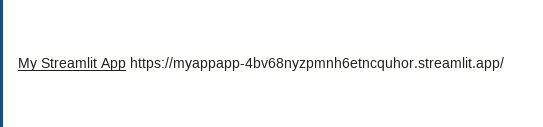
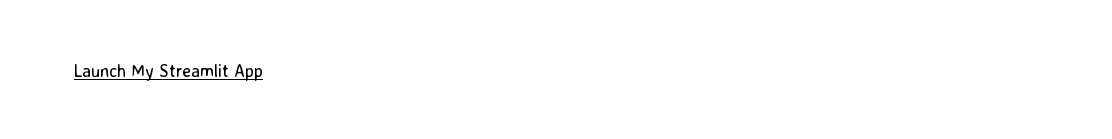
- My Streamlit App https://myappapp-4bv68nyzpmnh6etncquhor.streamlit.app/
+ Launch My Streamlit App

